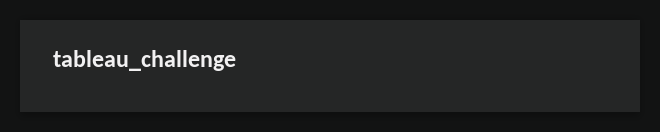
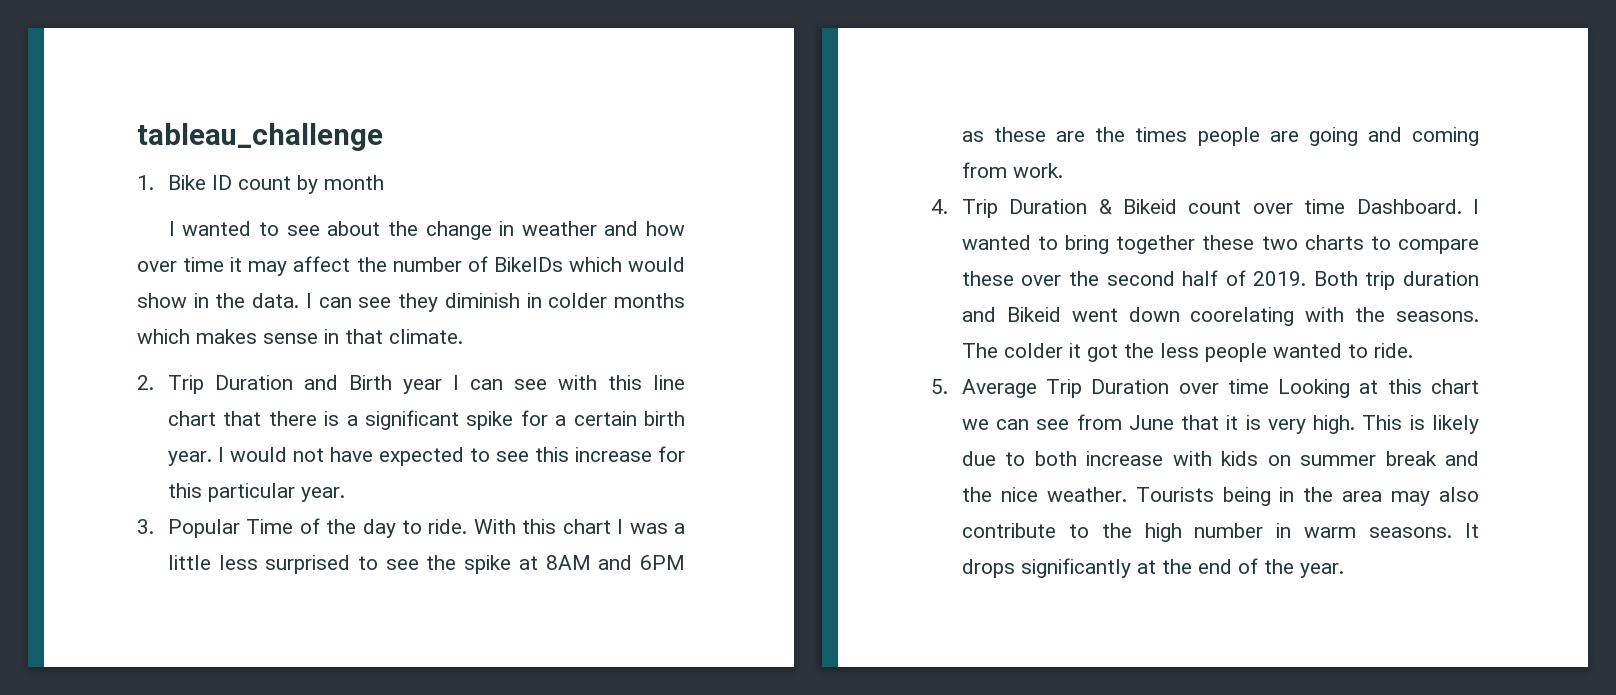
+ 1. Bike ID count by month
+ I wanted to see about the change in weather and how over time it may affect the number of BikeIDs which would show in the data. I can see they diminish in colder months which makes sense in that climate.
+ 2. Trip Duration and Birth year I can see with this line chart that there is a significant spike for a certain birth year. I would not have expected to see this increase for this particular year.
+ 3. Popular Time of the day to ride. With this chart I was a little less surprised to see the spike at 8AM and 6PM as these are the times people are going and coming from work.
+ 4. Trip Duration & Bikeid count over time Dashboard. I wanted to bring together these two charts to compare these over the second half of 2019. Both trip duration and Bikeid went down coorelating with the seasons. The colder it got the less people wanted to ride.
+ 5. Average Trip Duration over time Looking at this chart we can see from June that it is very high. This is likely due to both increase with kids on summer break and the nice weather. Tourists being in the area may also contribute to the high number in warm seasons. It drops significantly at the end of the year.

